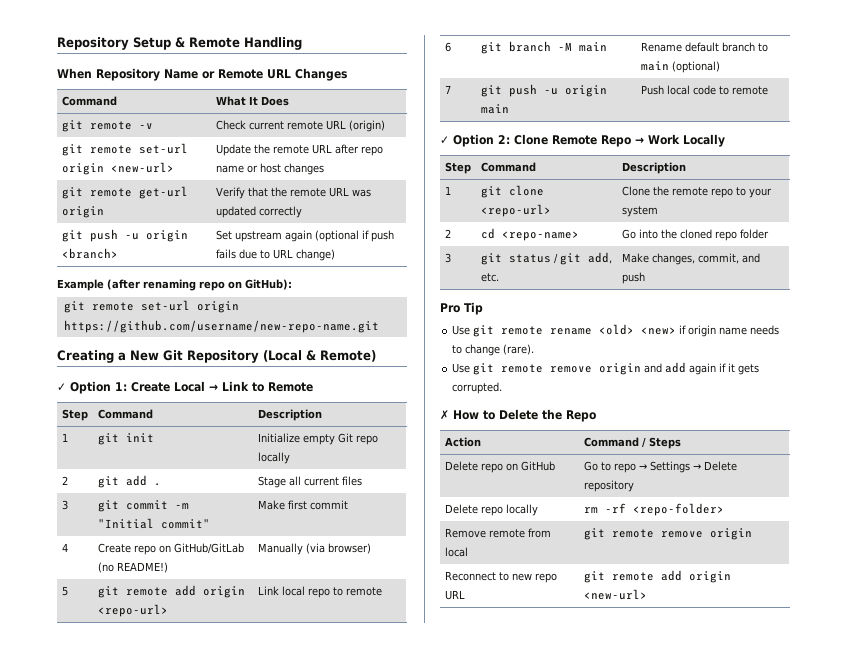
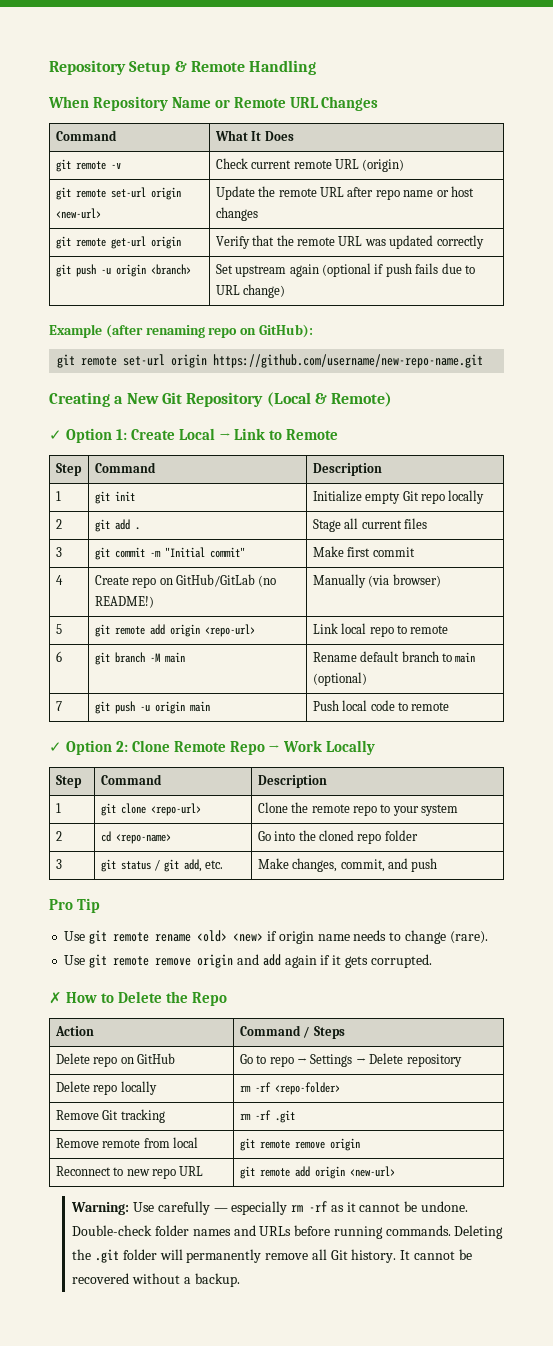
+ Remove Git tracking | rm -rf .git
+ Warning: Use carefully — especially rm -rf as it cannot be undone. Double-check folder names and URLs before running commands. Deleting the .git folder will permanently remove all Git history. It cannot be recovered without a backup.

